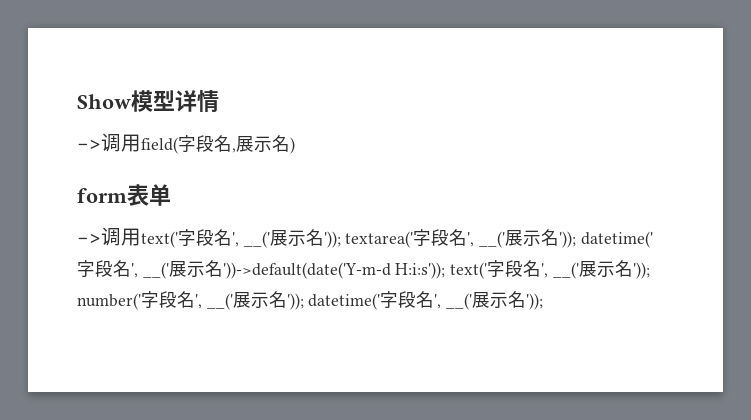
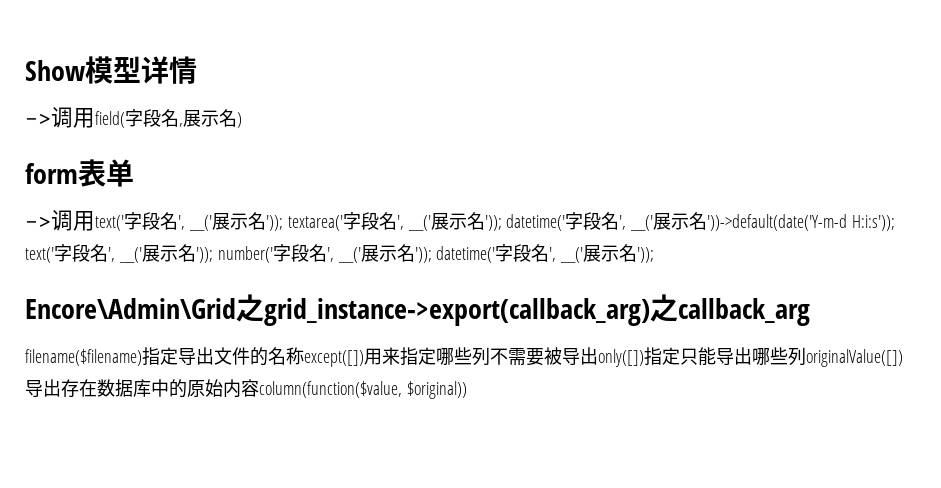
+ Encore\Admin\Grid之grid_instance->export(callback_arg)之callback_arg
+ filename($filename)指定导出文件的名称except([])用来指定哪些列不需要被导出only([])指定只能导出哪些列originalValue([])导出存在数据库中的原始内容column(function($value, $original))

